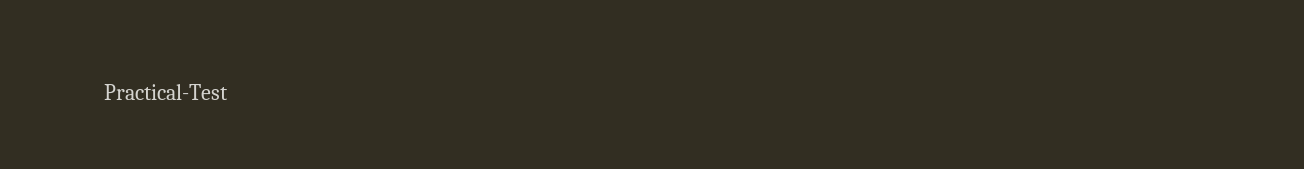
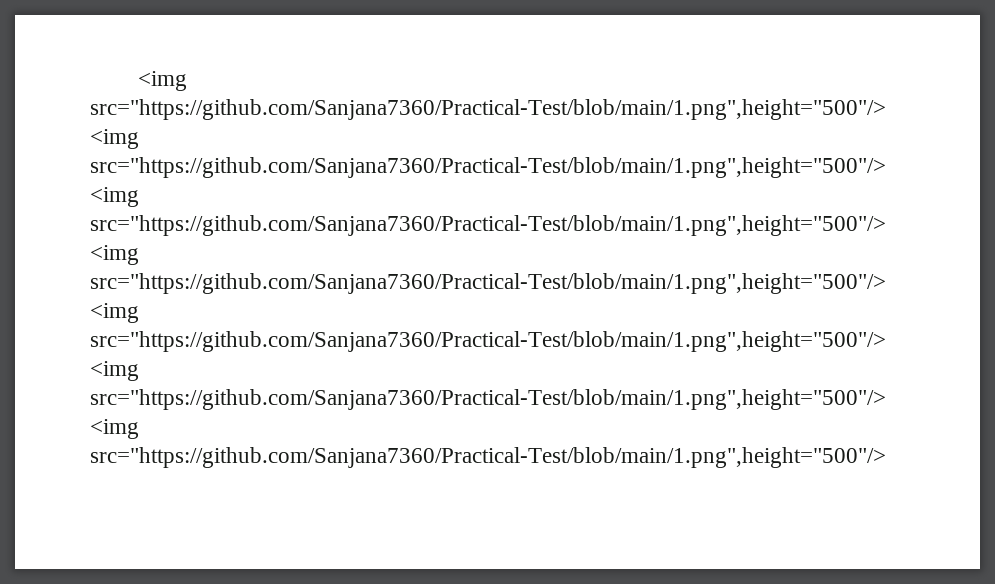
- Practical-Test
+ <img src="https://github.com/Sanjana7360/Practical-Test/blob/main/1.png",height="500"/> <img src="https://github.com/Sanjana7360/Practical-Test/blob/main/1.png",height="500"/> <img src="https://github.com/Sanjana7360/Practical-Test/blob/main/1.png",height="500"/> <img src="https://github.com/Sanjana7360/Practical-Test/blob/main/1.png",height="500"/> <img src="https://github.com/Sanjana7360/Practical-Test/blob/main/1.png",height="500"/> <img src="https://github.com/Sanjana7360/Practical-Test/blob/main/1.png",height="500"/> <img src="https://github.com/Sanjana7360/Practical-Test/blob/main/1.png",height="500"/>

